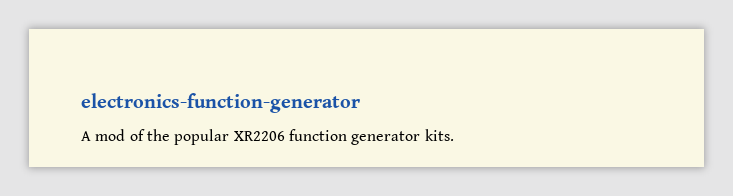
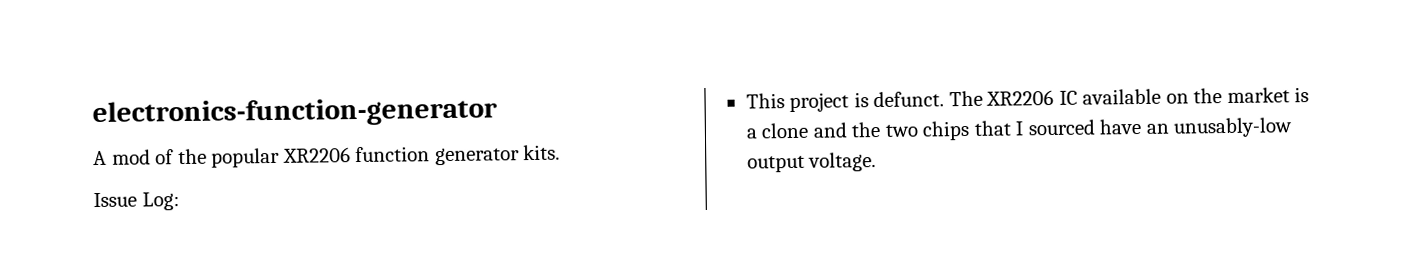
+ Issue Log:
+ This project is defunct. The XR2206 IC available on the market is a clone and the two chips that I sourced have an unusably-low output voltage.

